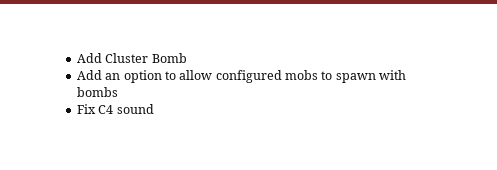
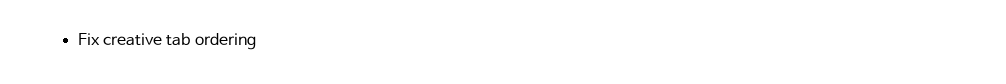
- Add Cluster Bomb
- Add an option to allow configured mobs to spawn with bombs
- Fix C4 sound
+ Fix creative tab ordering

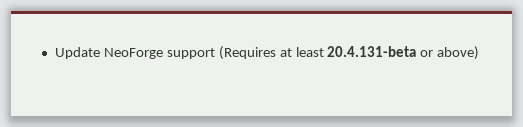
- Fix creative tab ordering
+ Update NeoForge support (Requires at least 20.4.131-beta or above)

